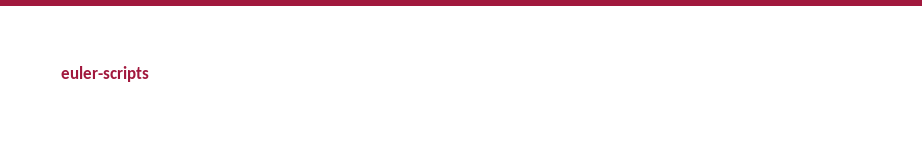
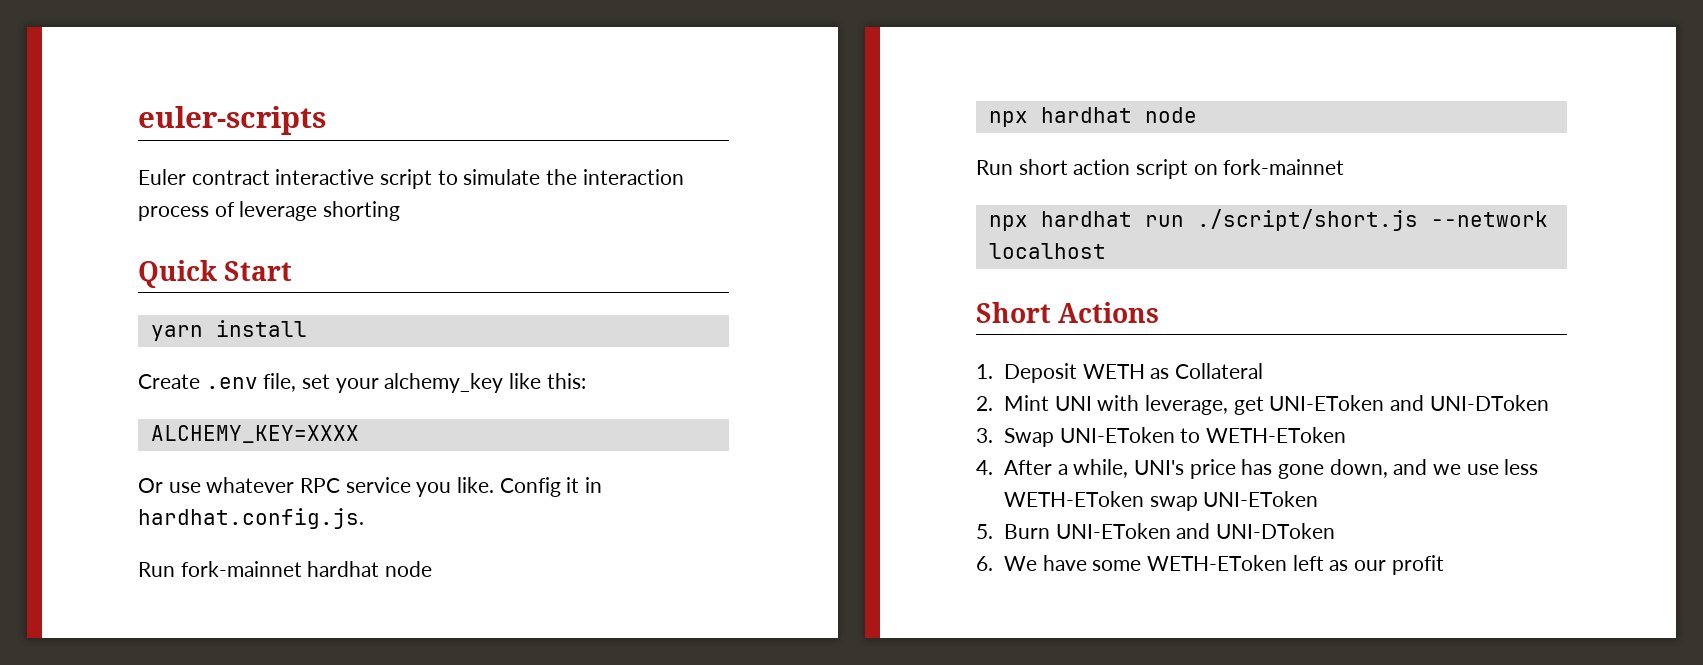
+ Euler contract interactive script to simulate the interaction process of leverage shorting
+ Quick Start
+ yarn install
+ Create .env file, set your alchemy_key like this:
+ ALCHEMY_KEY=XXXX
+ Or use whatever RPC service you like. Config it in hardhat.config.js.
+ Run fork-mainnet hardhat node
+ npx hardhat node
+ Run short action script on fork-mainnet
+ npx hardhat run ./script/short.js --network localhost
+ Short Actions
+ 1. Deposit WETH as Collateral
+ 2. Mint UNI with leverage, get UNI-EToken and UNI-DToken
+ 3. Swap UNI-EToken to WETH-EToken
+ 4. After a while, UNI's price has gone down, and we use less WETH-EToken swap UNI-EToken
+ 5. Burn UNI-EToken and UNI-DToken
+ 6. We have some WETH-EToken left as our profit

